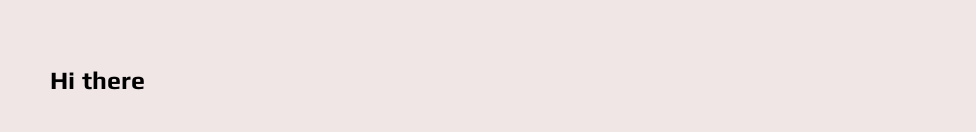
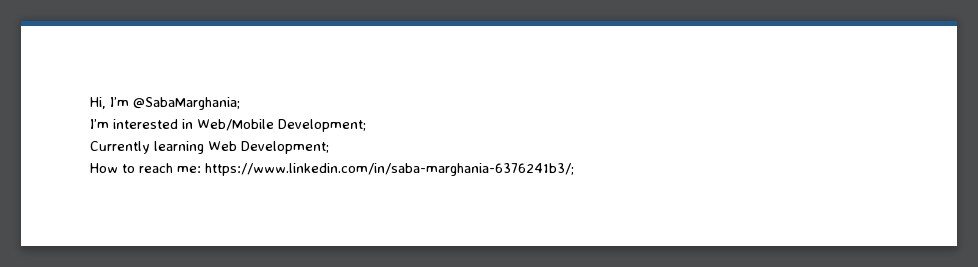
- Hi there
+ Hi, I’m @SabaMarghania;
+ I’m interested in Web/Mobile Development;
+ Currently learning Web Development;
+ How to reach me: https://www.linkedin.com/in/saba-marghania-6376241b3/;

